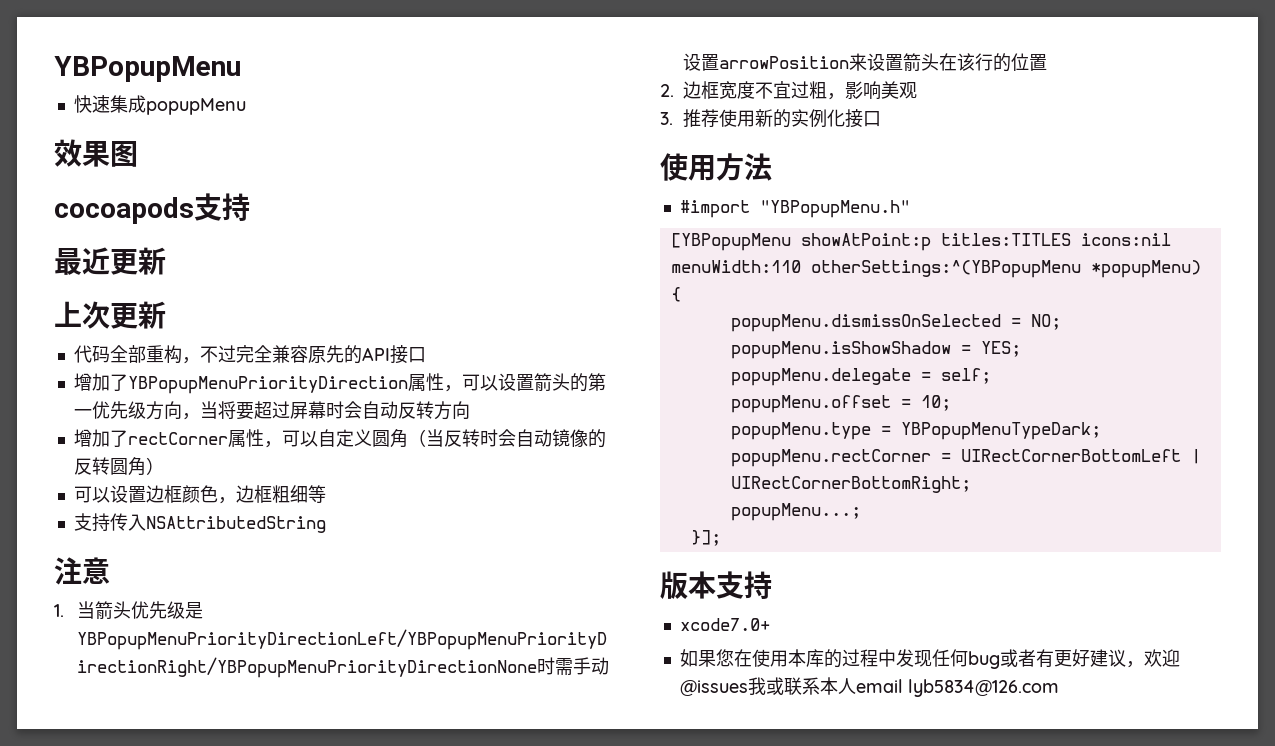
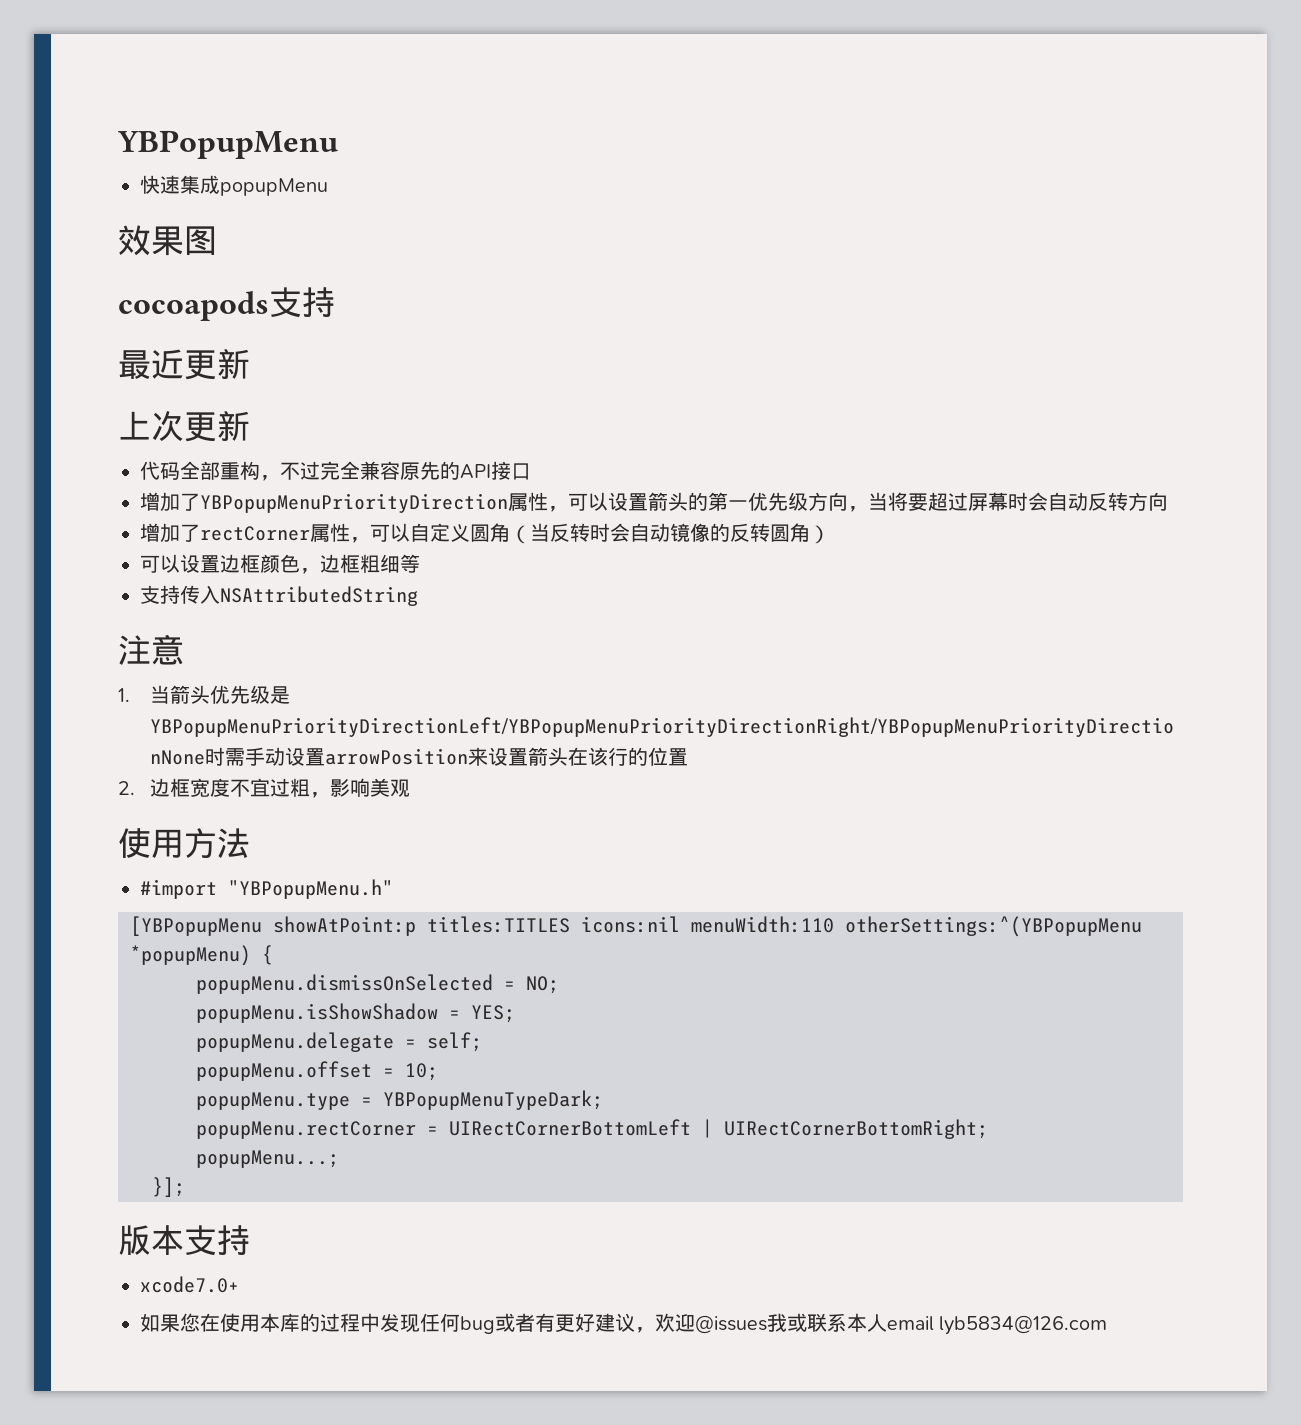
- 3.推荐使用新的实例化接口

